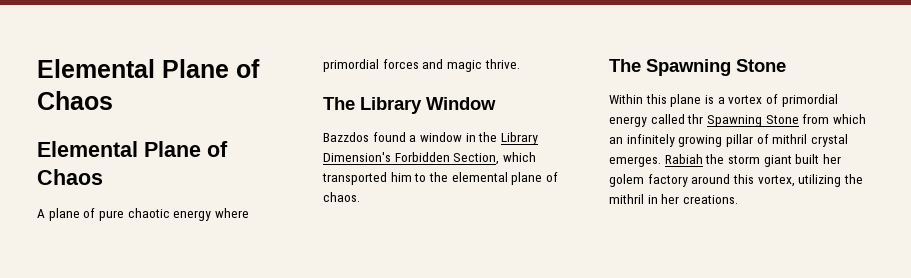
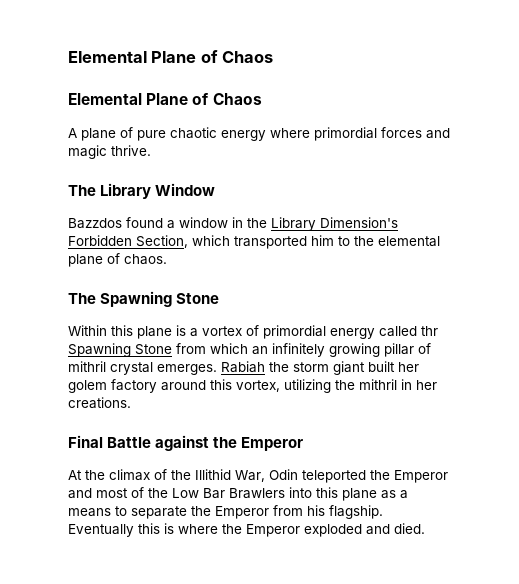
+ Final Battle against the Emperor
+ At the climax of the Illithid War, Odin teleported the Emperor and most of the Low Bar Brawlers into this plane as a means to separate the Emperor from his flagship. Eventually this is where the Emperor exploded and died.

